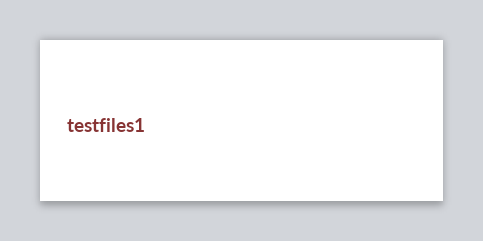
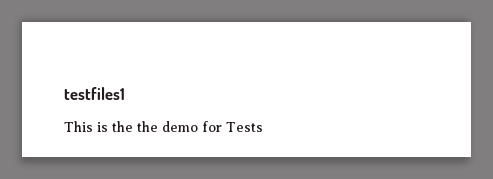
+ This is the the demo for Tests

